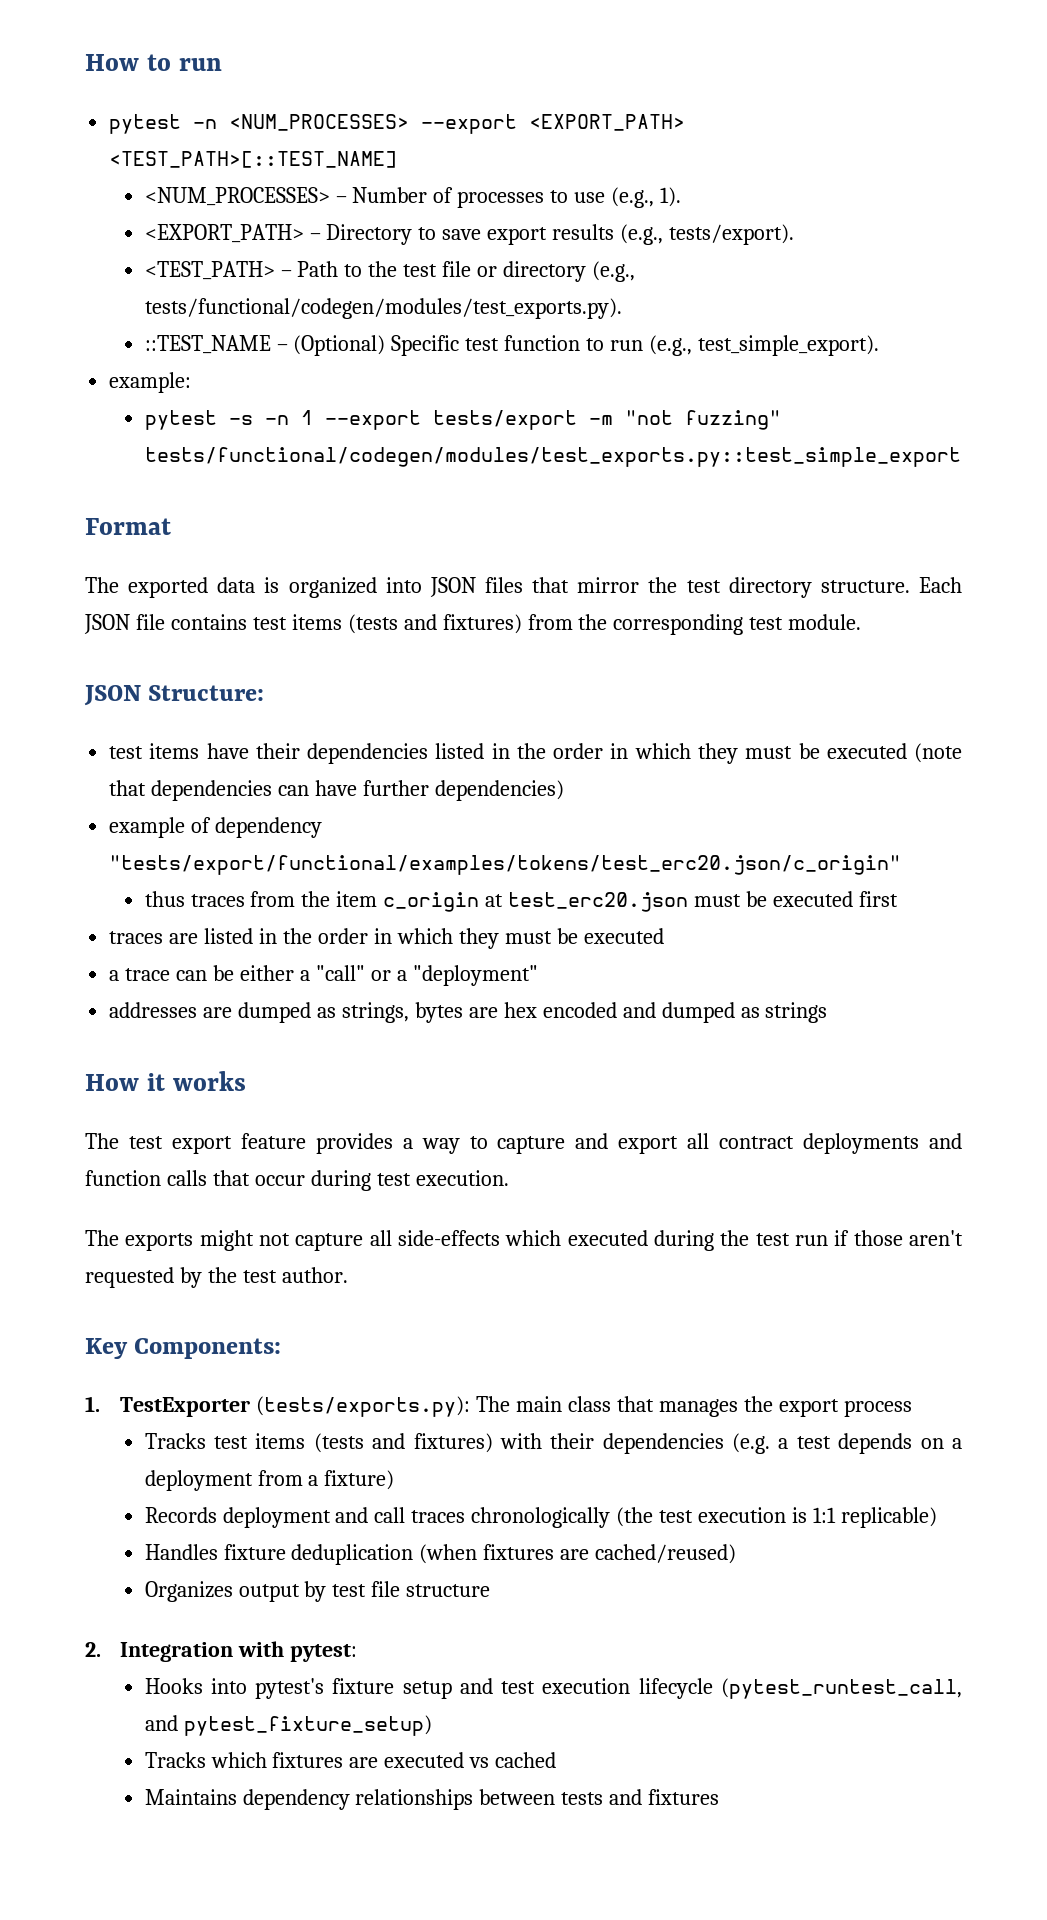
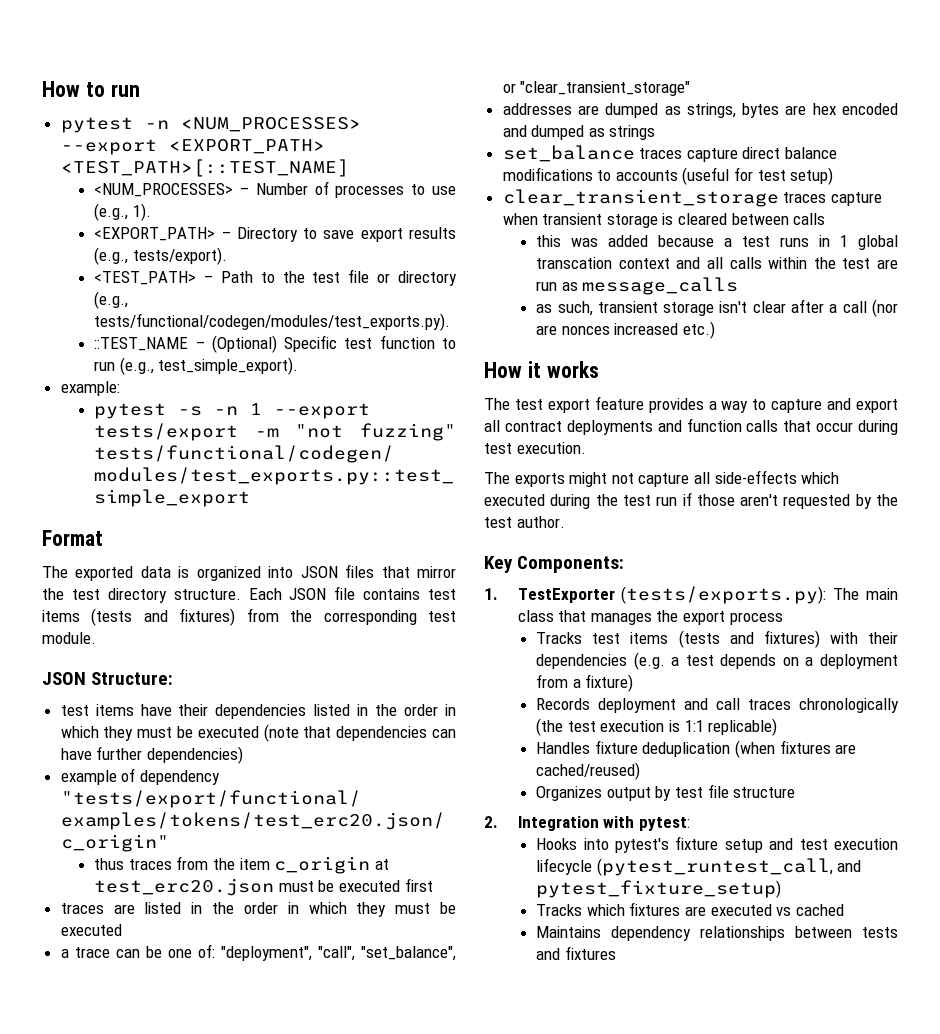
- a trace can be either a "call" or a "deployment"
+ a trace can be one of: "deployment", "call", "set_balance", or "clear_transient_storage"
+ set_balance traces capture direct balance modifications to accounts (useful for test setup)
+ clear_transient_storage traces capture when transient storage is cleared between calls
+ this was added because a test runs in 1 global transcation context and all calls within the test are run as message_calls
+ as such, transient storage isn't clear after a call (nor are nonces increased etc.)

